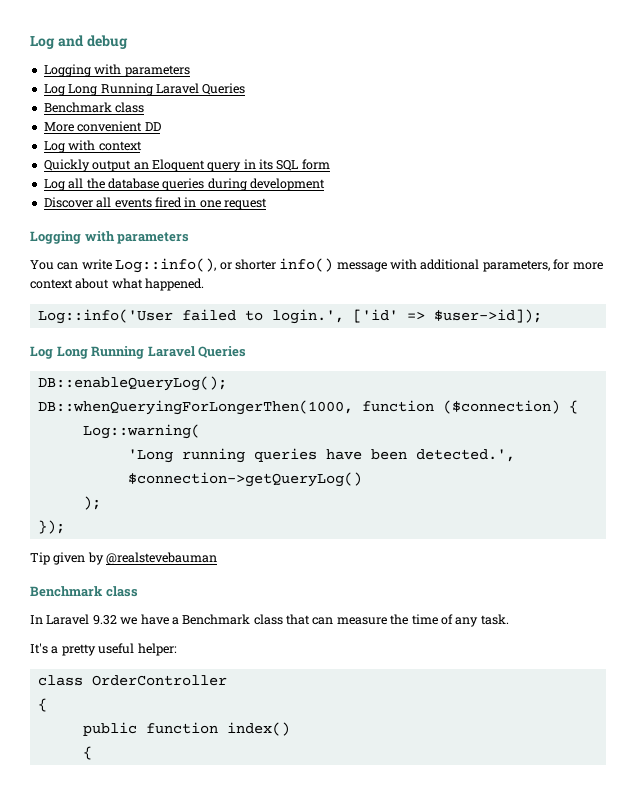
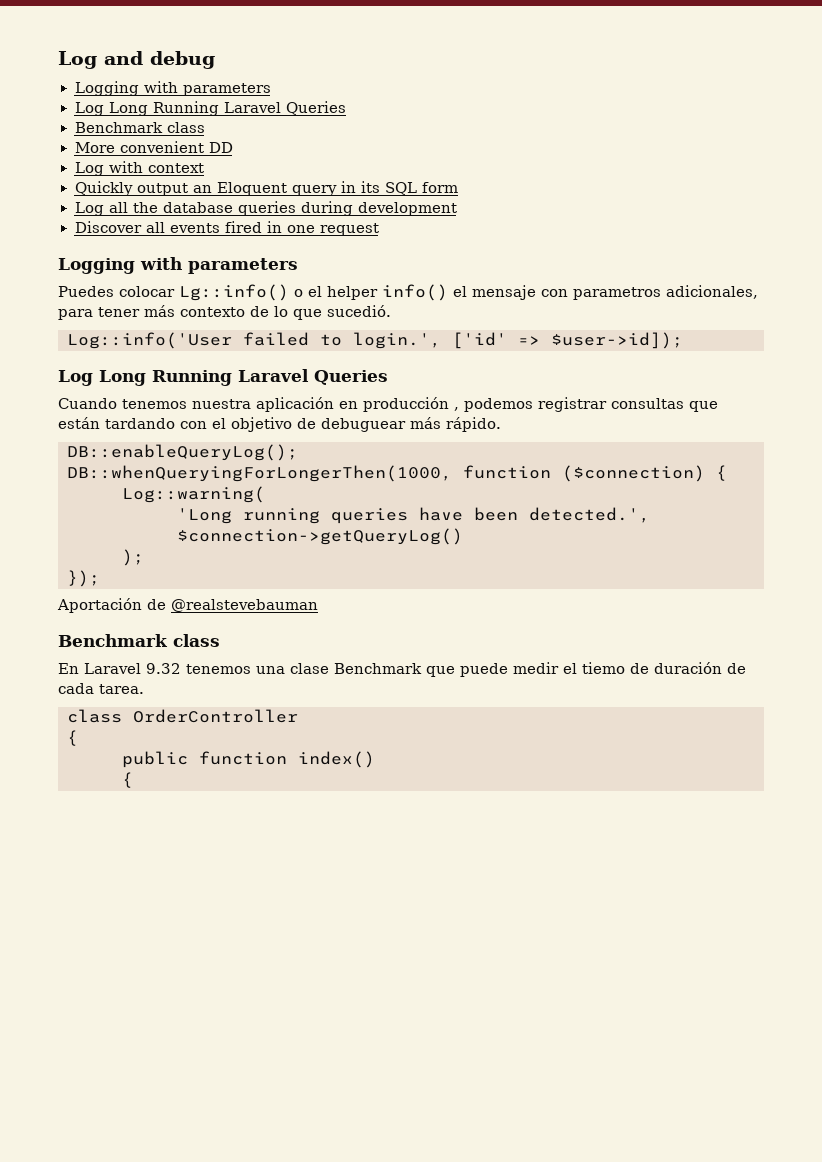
- You can write Log::info(), or shorter info() message with additional parameters, for more context about what happened.
+ Puedes colocar Lg::info() o el helper info() el mensaje con parametros adicionales, para tener más contexto de lo que sucedió.
+ Cuando tenemos nuestra aplicación en producción , podemos registrar consultas que están tardando con el objetivo de debuguear más rápido.
- Tip given by @realstevebauman
+ Aportación de @realstevebauman
- In Laravel 9.32 we have a Benchmark class that can measure the time of any task.
- It's a pretty useful helper:
+ En Laravel 9.32 tenemos una clase Benchmark que puede medir el tiemo de duración de cada tarea.

